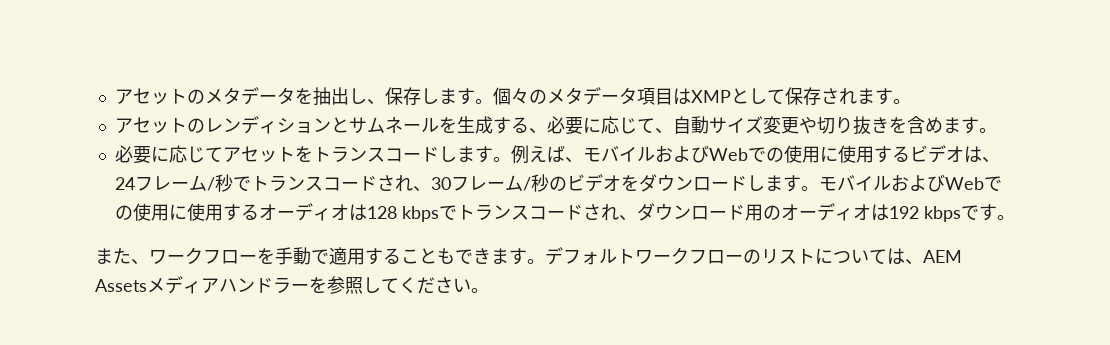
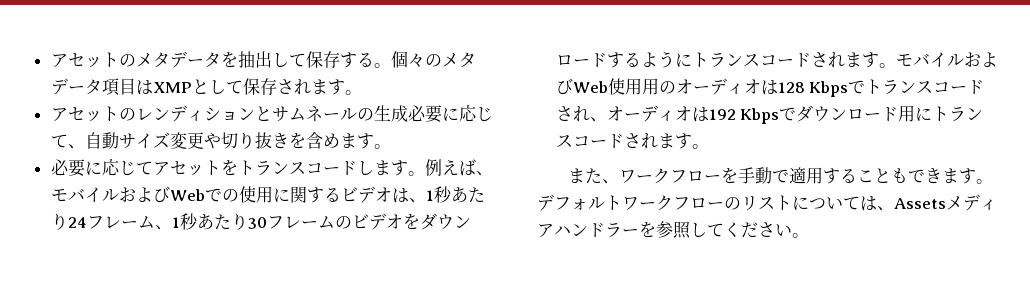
- アセットのメタデータを抽出し、保存します。
+ アセットのメタデータを抽出して保存する。
- アセットのレンディションとサムネールを生成する、必要に応じて、自動サイズ変更や切り抜きを含めます。
+ アセットのレンディションとサムネールの生成必要に応じて、自動サイズ変更や切り抜きを含めます。
- 例えば、モバイルおよびWebでの使用に使用するビデオは、24フレーム/秒でトランスコードされ、30フレーム/秒のビデオをダウンロードします。モバイルおよびWebでの使用に使用するオーディオは128 kbpsでトランスコードされ、ダウンロード用のオーディオは192 kbpsです。
+ 例えば、モバイルおよびWebでの使用に関するビデオは、1秒あたり24フレーム、1秒あたり30フレームのビデオをダウンロードするようにトランスコードされます。モバイルおよびWeb使用用のオーディオは128 Kbpsでトランスコードされ、オーディオは192 Kbpsでダウンロード用にトランスコードされます。
- デフォルトワークフローのリストについては、AEM Assetsメディアハンドラーを参照してください。
+ デフォルトワークフローのリストについては、Assetsメディアハンドラーを参照してください。

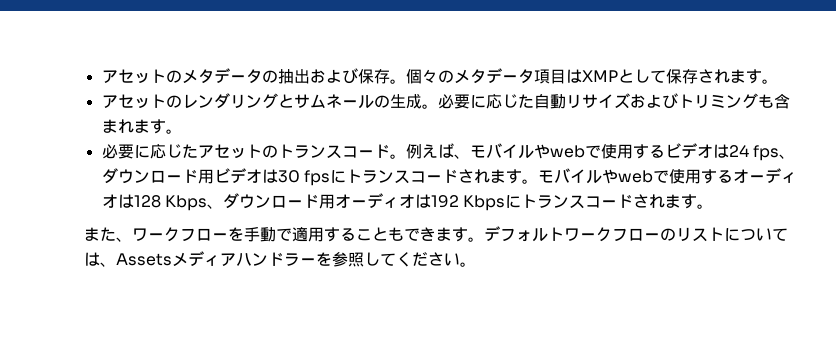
- アセットのメタデータを抽出して保存する。
+ アセットのメタデータの抽出および保存。
- アセットのレンディションとサムネールの生成必要に応じて、自動サイズ変更や切り抜きを含めます。
+ アセットのレンダリングとサムネールの生成。必要に応じた自動リサイズおよびトリミングも含まれます。
- 必要に応じてアセットをトランスコードします。
+ 必要に応じたアセットのトランスコード。
- 例えば、モバイルおよびWebでの使用に関するビデオは、1秒あたり24フレーム、1秒あたり30フレームのビデオをダウンロードするようにトランスコードされます。
+ 例えば、モバイルやwebで使用するビデオは24 fps、ダウンロード用ビデオは30 fpsにトランスコードされます。
- モバイルおよびWeb使用用のオーディオは128 Kbpsでトランスコードされ、オーディオは192 Kbpsでダウンロード用にトランスコードされます。
+ モバイルやwebで使用するオーディオは128 Kbps、ダウンロード用オーディオは192 Kbpsにトランスコードされます。

